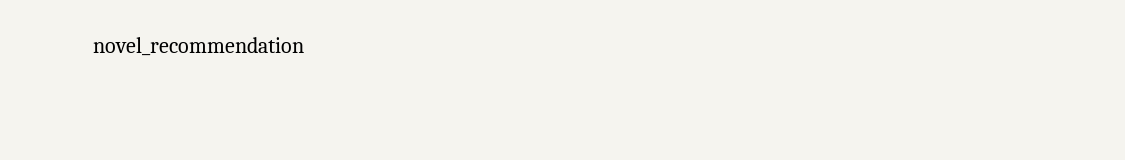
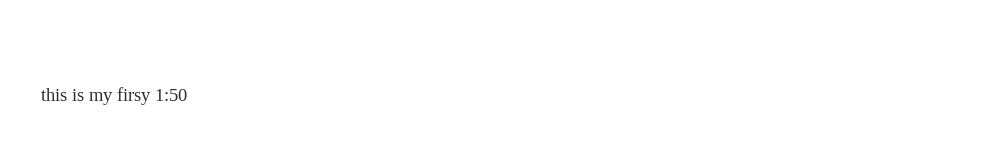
- novel_recommendation
+ this is my firsy 1:50

